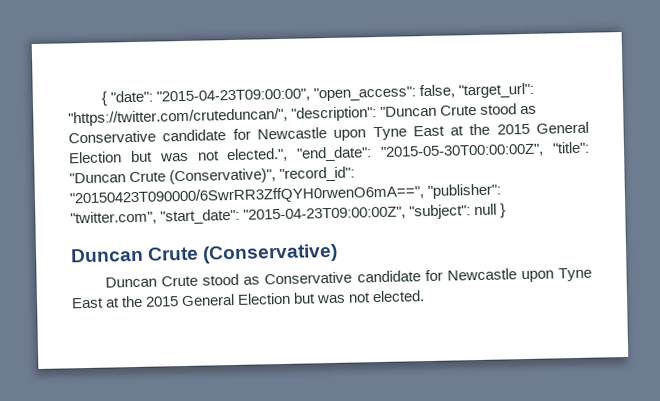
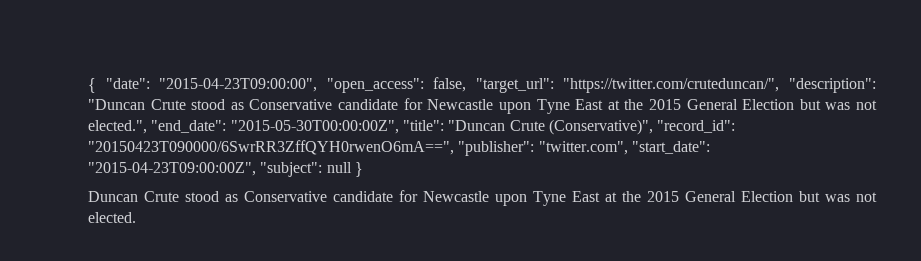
- Duncan Crute (Conservative)

